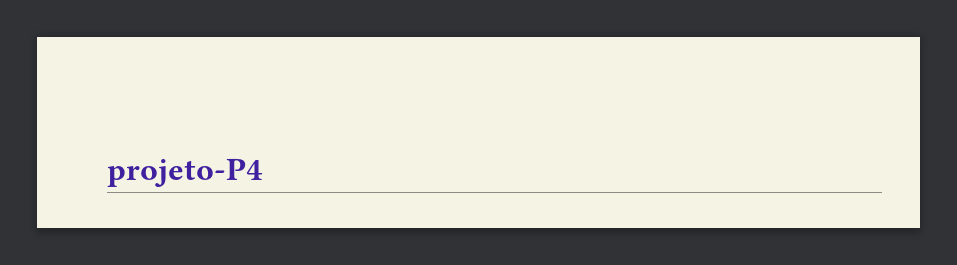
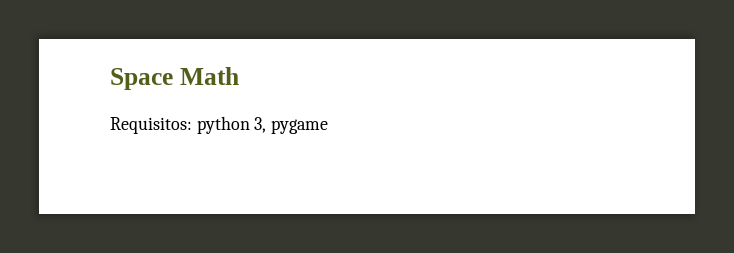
- projeto-P4
+ Space Math
+ Requisitos: python 3, pygame

